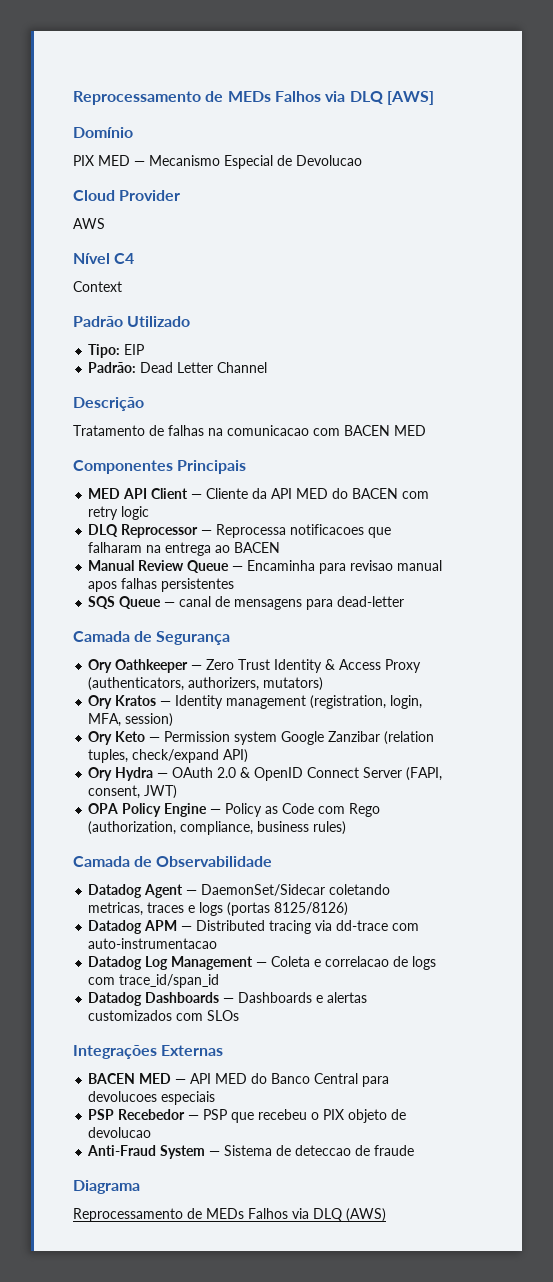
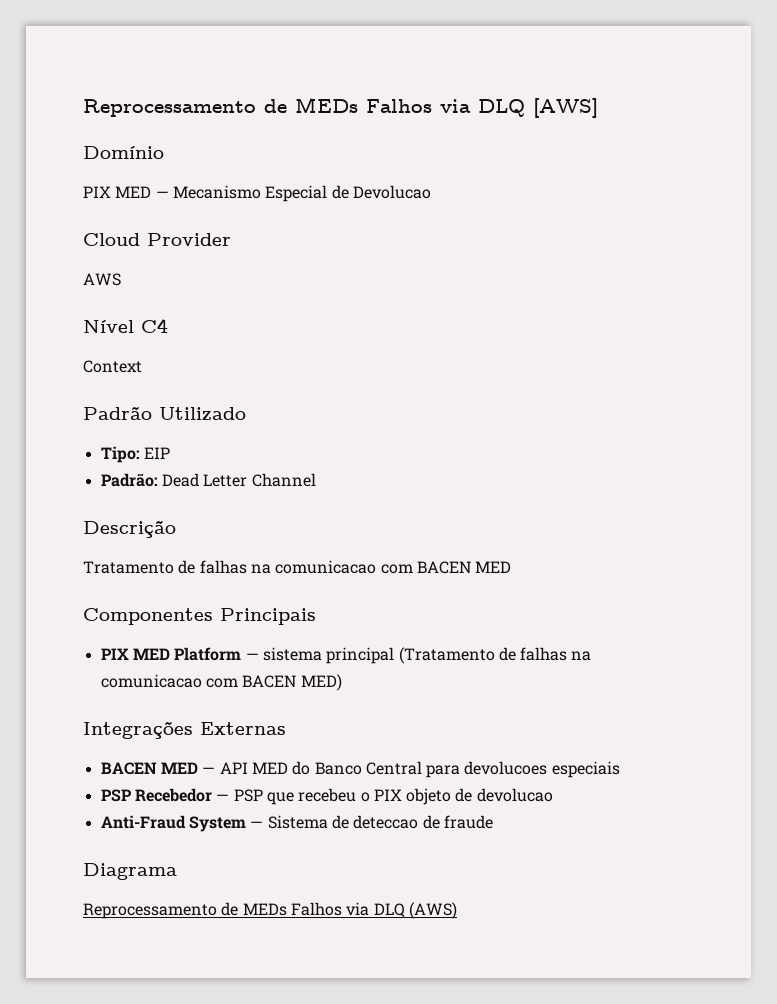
- MED API Client — Cliente da API MED do BACEN com retry logic
- DLQ Reprocessor — Reprocessa notificacoes que falharam na entrega ao BACEN
- Manual Review Queue — Encaminha para revisao manual apos falhas persistentes
- SQS Queue — canal de mensagens para dead-letter
- Camada de Segurança
- Ory Oathkeeper — Zero Trust Identity & Access Proxy (authenticators, authorizers, mutators)
- Ory Kratos — Identity management (registration, login, MFA, session)
- Ory Keto — Permission system Google Zanzibar (relation tuples, check/expand API)
- Ory Hydra — OAuth 2.0 & OpenID Connect Server (FAPI, consent, JWT)
- OPA Policy Engine — Policy as Code com Rego (authorization, compliance, business rules)
- Camada de Observabilidade
- Datadog Agent — DaemonSet/Sidecar coletando metricas, traces e logs (portas 8125/8126)
- Datadog APM — Distributed tracing via dd-trace com auto-instrumentacao
- Datadog Log Management — Coleta e correlacao de logs com trace_id/span_id
- Datadog Dashboards — Dashboards e alertas customizados com SLOs
+ PIX MED Platform — sistema principal (Tratamento de falhas na comunicacao com BACEN MED)

